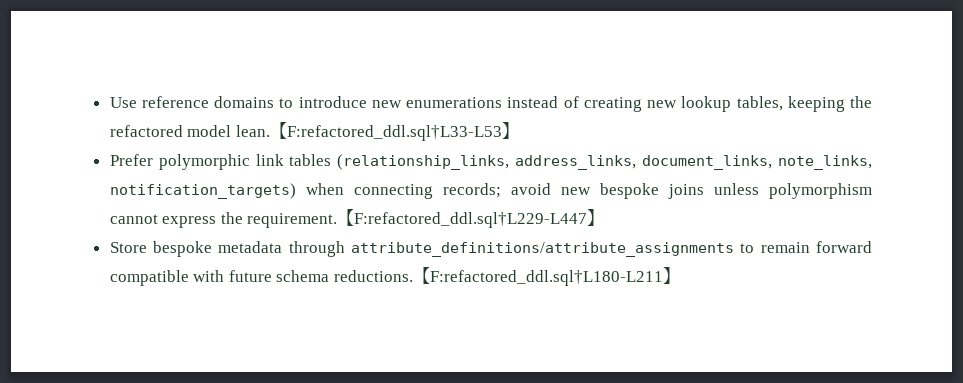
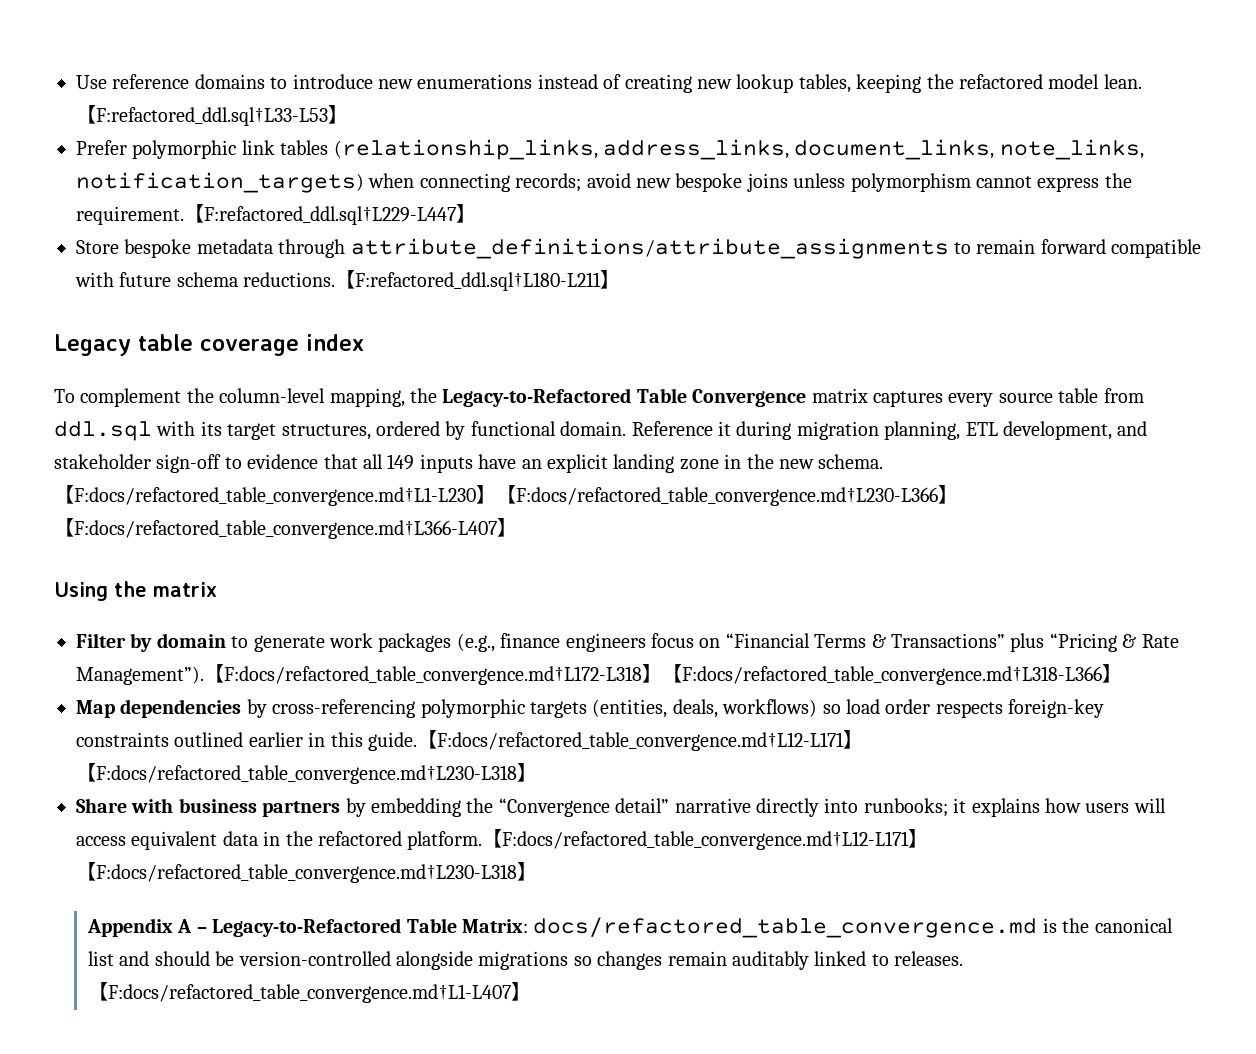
+ Legacy table coverage index
+ To complement the column-level mapping, the Legacy-to-Refactored Table Convergence matrix captures every source table from ddl.sql with its target structures, ordered by functional domain. Reference it during migration planning, ETL development, and stakeholder sign-off to evidence that all 149 inputs have an explicit landing zone in the new schema.【F:docs/refactored_table_convergence.md†L1-L230】【F:docs/refactored_table_convergence.md†L230-L366】【F:docs/refactored_table_convergence.md†L366-L407】
+ Using the matrix
+ Filter by domain to generate work packages (e.g., finance engineers focus on “Financial Terms & Transactions” plus “Pricing & Rate Management”).【F:docs/refactored_table_convergence.md†L172-L318】【F:docs/refactored_table_convergence.md†L318-L366】
+ Map dependencies by cross-referencing polymorphic targets (entities, deals, workflows) so load order respects foreign-key constraints outlined earlier in this guide.【F:docs/refactored_table_convergence.md†L12-L171】【F:docs/refactored_table_convergence.md†L230-L318】
+ Share with business partners by embedding the “Convergence detail” narrative directly into runbooks; it explains how users will access equivalent data in the refactored platform.【F:docs/refactored_table_convergence.md†L12-L171】【F:docs/refactored_table_convergence.md†L230-L318】
+ Appendix A – Legacy-to-Refactored Table Matrix: docs/refactored_table_convergence.md is the canonical list and should be version-controlled alongside migrations so changes remain auditably linked to releases.【F:docs/refactored_table_convergence.md†L1-L407】

